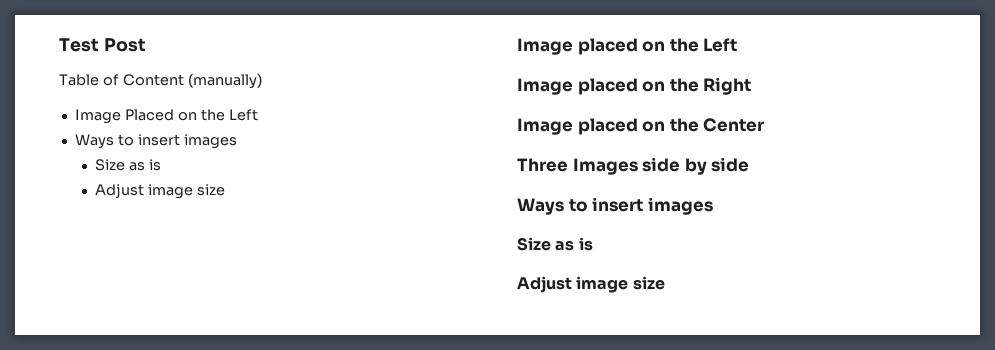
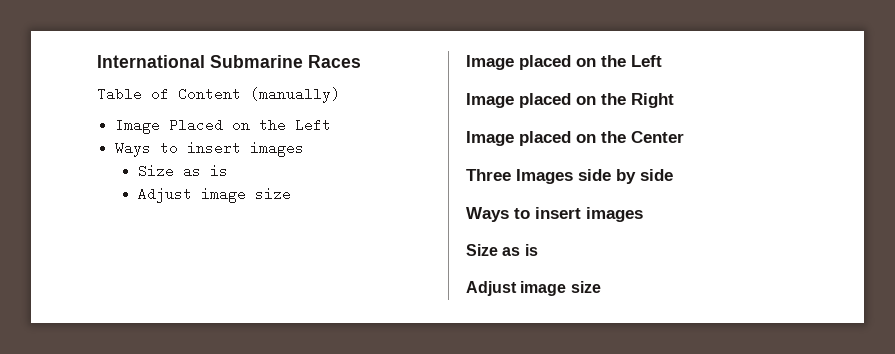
- Test Post
+ International Submarine Races

